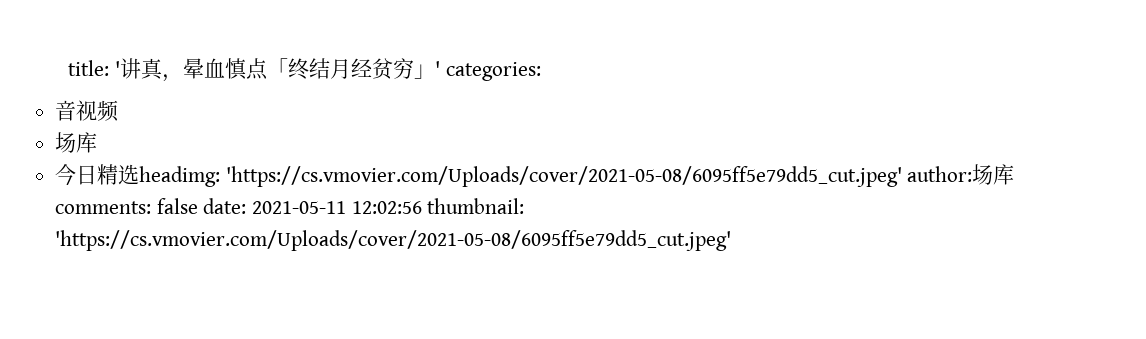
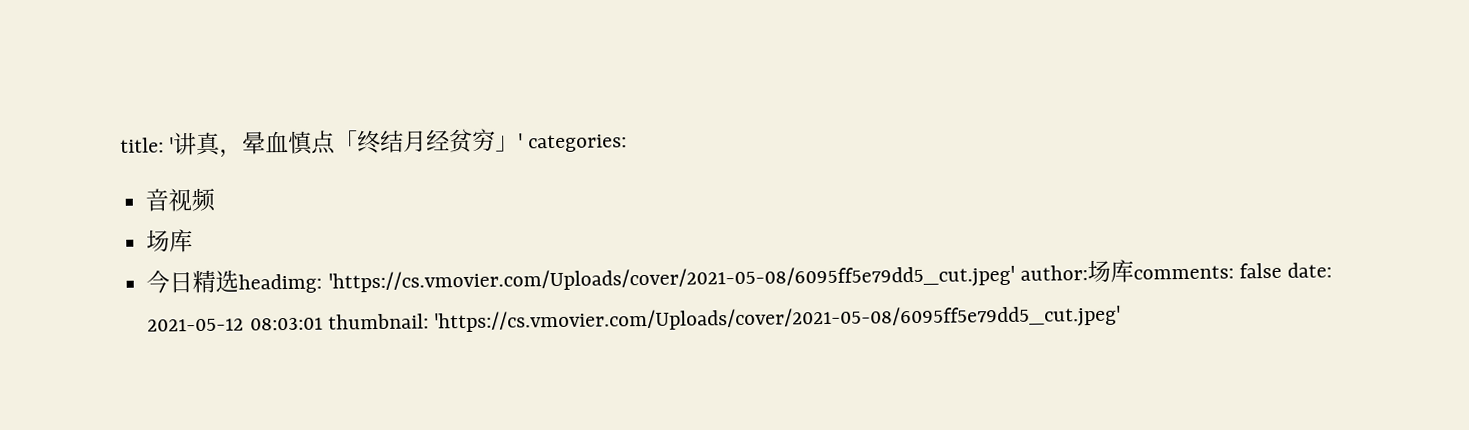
- 今日精选headimg: 'https://cs.vmovier.com/Uploads/cover/2021-05-08/6095ff5e79dd5_cut.jpeg' author:场库comments: false date: 2021-05-11 12:02:56 thumbnail: 'https://cs.vmovier.com/Uploads/cover/2021-05-08/6095ff5e79dd5_cut.jpeg'
+ 今日精选headimg: 'https://cs.vmovier.com/Uploads/cover/2021-05-08/6095ff5e79dd5_cut.jpeg' author:场库comments: false date: 2021-05-12 08:03:01 thumbnail: 'https://cs.vmovier.com/Uploads/cover/2021-05-08/6095ff5e79dd5_cut.jpeg'

